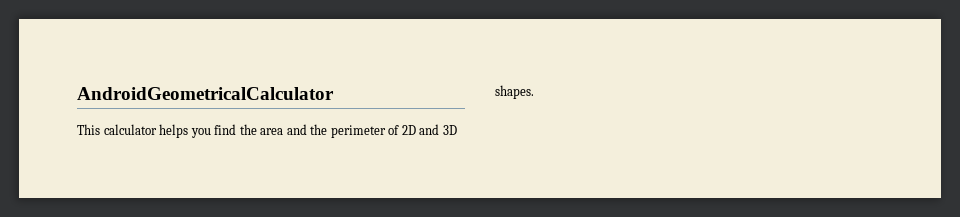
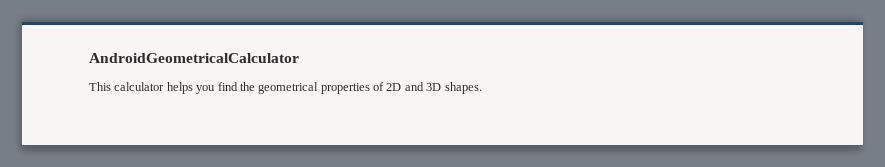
- This calculator helps you find the area and the perimeter of 2D and 3D shapes.
+ This calculator helps you find the geometrical properties of 2D and 3D shapes.

